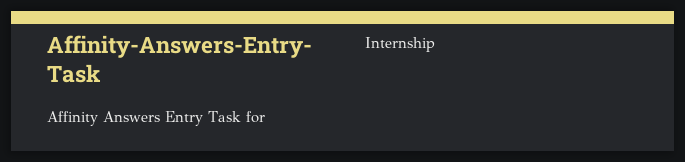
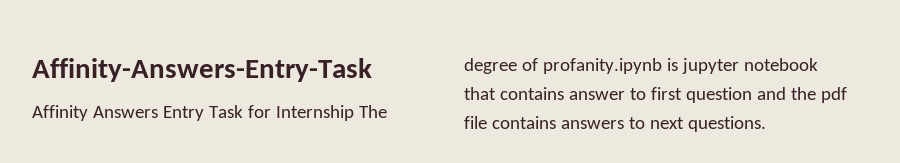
- Affinity Answers Entry Task for Internship
+ Affinity Answers Entry Task for Internship The degree of profanity.ipynb is jupyter notebook that contains answer to first question and the pdf file contains answers to next questions.

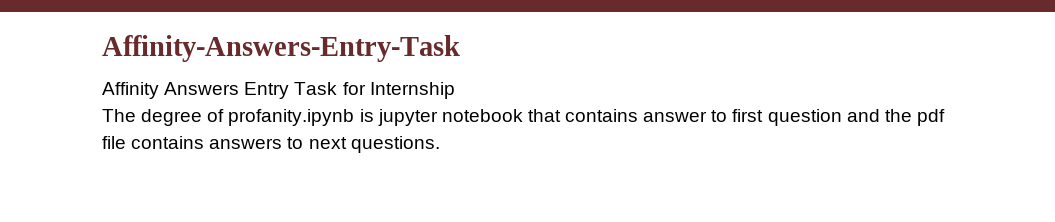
- Affinity Answers Entry Task for Internship The degree of profanity.ipynb is jupyter notebook that contains answer to first question and the pdf file contains answers to next questions.
+ Affinity Answers Entry Task for Internship
+ The degree of profanity.ipynb is jupyter notebook that contains answer to first question and the pdf file contains answers to next questions.

